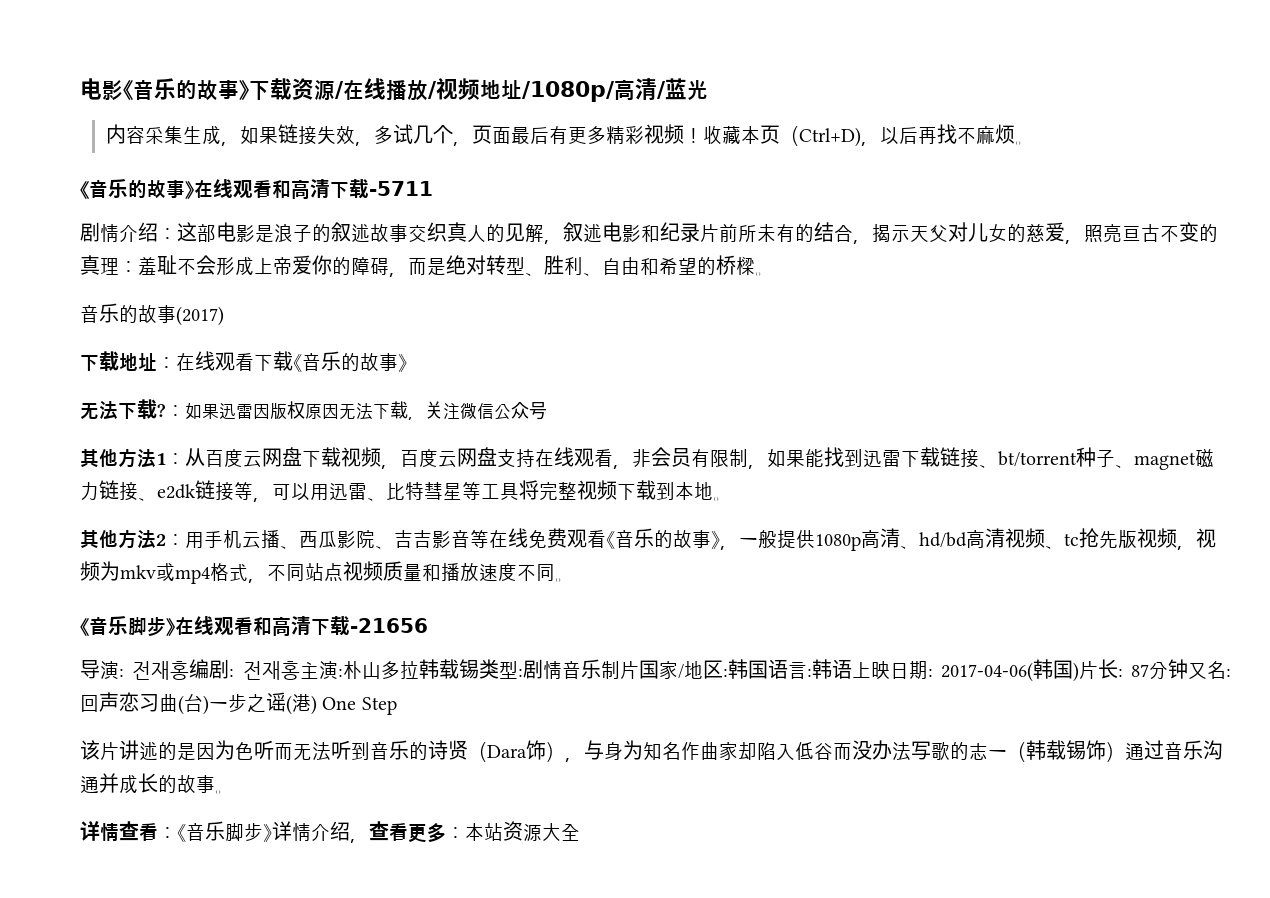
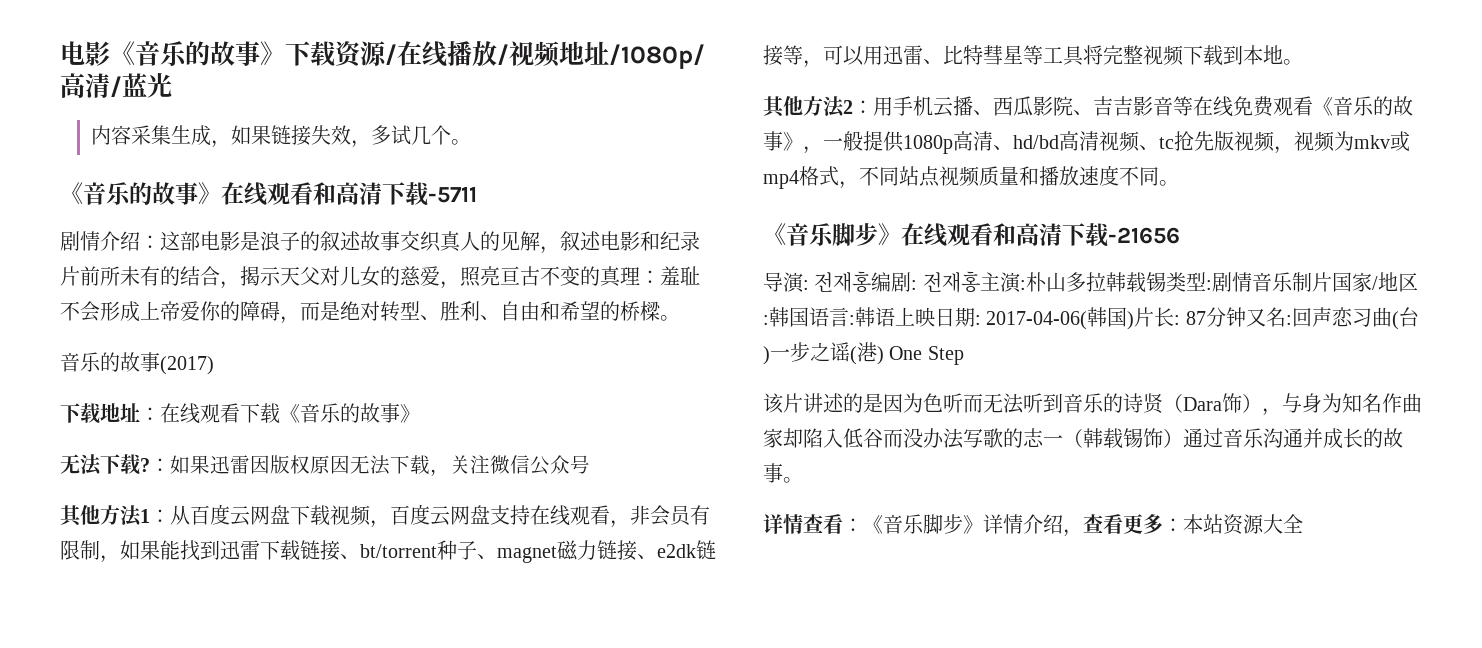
- 内容采集生成，如果链接失效，多试几个，页面最后有更多精彩视频！收藏本页（Ctrl+D)，以后再找不麻烦。
+ 内容采集生成，如果链接失效，多试几个。

